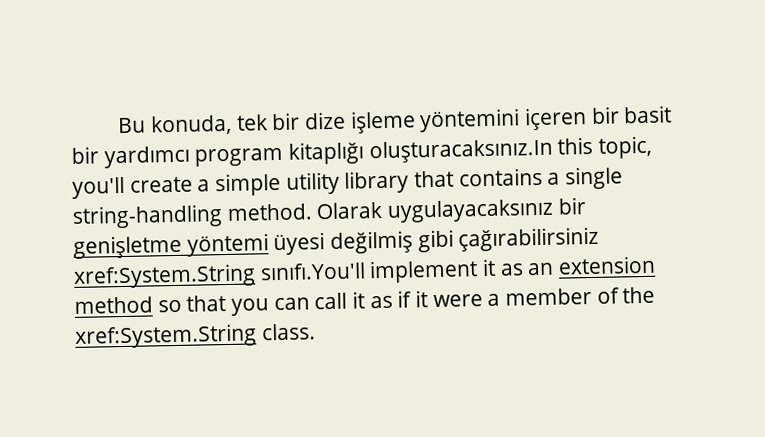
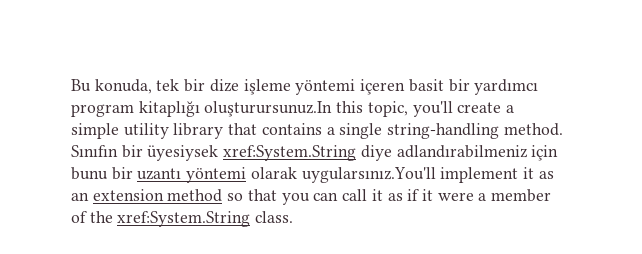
- Bu konuda, tek bir dize işleme yöntemini içeren bir basit bir yardımcı program kitaplığı oluşturacaksınız.In this topic, you'll create a simple utility library that contains a single string-handling method.
+ Bu konuda, tek bir dize işleme yöntemi içeren basit bir yardımcı program kitaplığı oluşturursunuz.In this topic, you'll create a simple utility library that contains a single string-handling method.
- Olarak uygulayacaksınız bir genişletme yöntemi üyesi değilmiş gibi çağırabilirsiniz xref:System.String sınıfı.You'll implement it as an extension method so that you can call it as if it were a member of the xref:System.String class.
+ Sınıfın bir üyesiysek xref:System.String diye adlandırabilmeniz için bunu bir uzantı yöntemi olarak uygularsınız.You'll implement it as an extension method so that you can call it as if it were a member of the xref:System.String class.

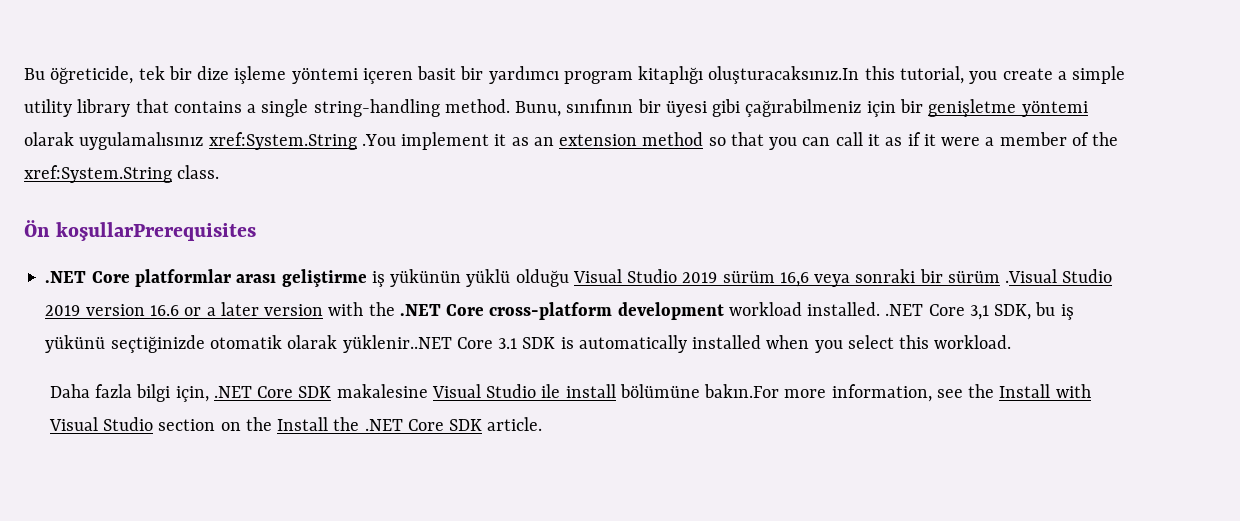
- Bu konuda, tek bir dize işleme yöntemi içeren basit bir yardımcı program kitaplığı oluşturursunuz.In this topic, you'll create a simple utility library that contains a single string-handling method.
+ Bu öğreticide, tek bir dize işleme yöntemi içeren basit bir yardımcı program kitaplığı oluşturacaksınız.In this tutorial, you create a simple utility library that contains a single string-handling method.
- Sınıfın bir üyesiysek xref:System.String diye adlandırabilmeniz için bunu bir uzantı yöntemi olarak uygularsınız.You'll implement it as an extension method so that you can call it as if it were a member of the xref:System.String class.
+ Bunu, sınıfının bir üyesi gibi çağırabilmeniz için bir genişletme yöntemi olarak uygulamalısınız xref:System.String .You implement it as an extension method so that you can call it as if it were a member of the xref:System.String class.
+ Ön koşullarPrerequisites
+ .NET Core platformlar arası geliştirme iş yükünün yüklü olduğu Visual Studio 2019 sürüm 16,6 veya sonraki bir sürüm .Visual Studio 2019 version 16.6 or a later version with the .NET Core cross-platform development workload installed. .NET Core 3,1 SDK, bu iş yükünü seçtiğinizde otomatik olarak yüklenir..NET Core 3.1 SDK is automatically installed when you select this workload.
+ Daha fazla bilgi için, .NET Core SDK makalesine Visual Studio ile install bölümüne bakın.For more information, see the Install with Visual Studio section on the Install the .NET Core SDK article.

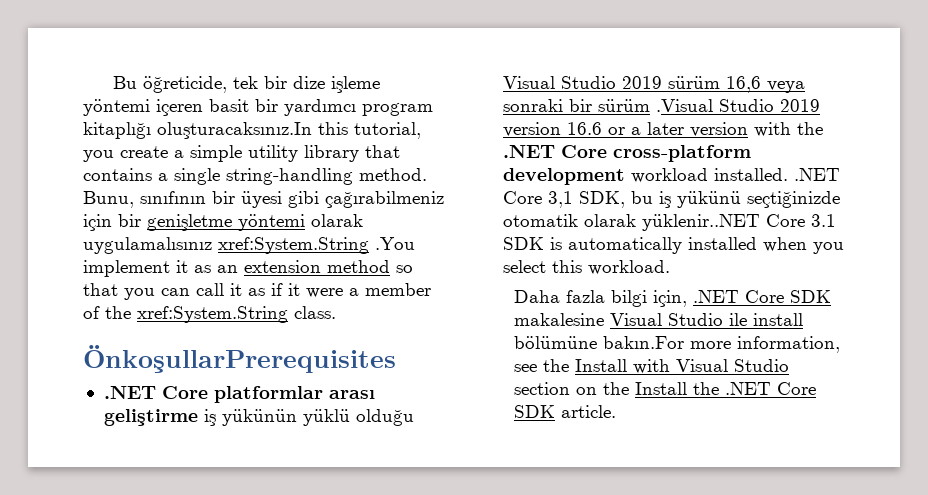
- Ön koşullarPrerequisites
+ ÖnkoşullarPrerequisites

